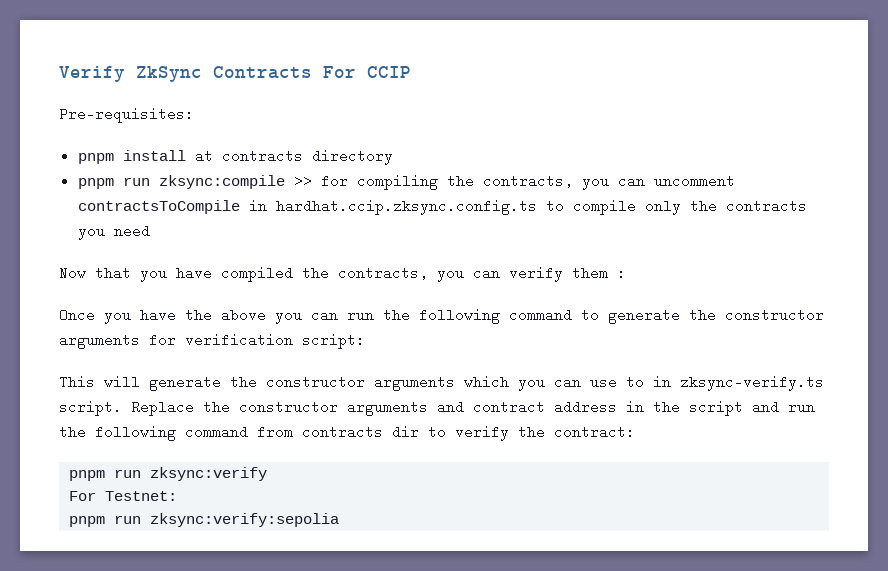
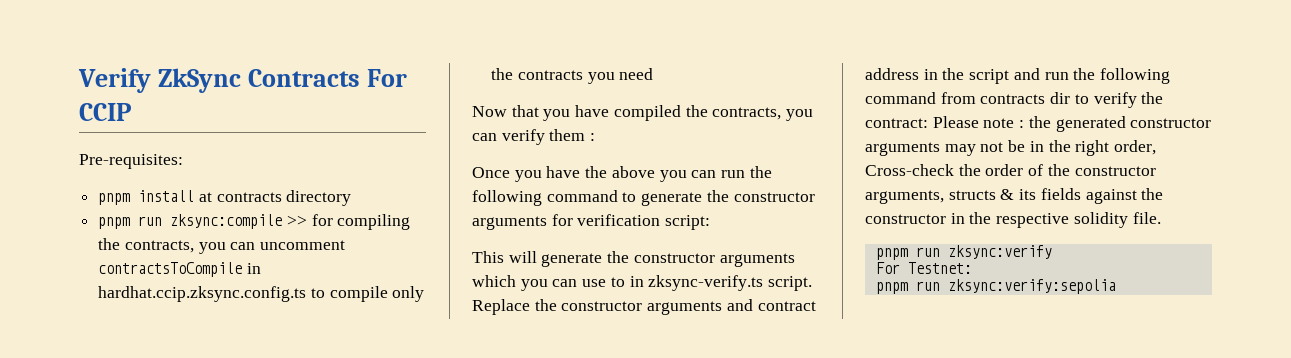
- Replace the constructor arguments and contract address in the script and run the following command from contracts dir to verify the contract:
+ Replace the constructor arguments and contract address in the script and run the following command from contracts dir to verify the contract: Please note : the generated constructor arguments may not be in the right order, Cross-check the order of the constructor arguments, structs & its fields against the constructor in the respective solidity file.

